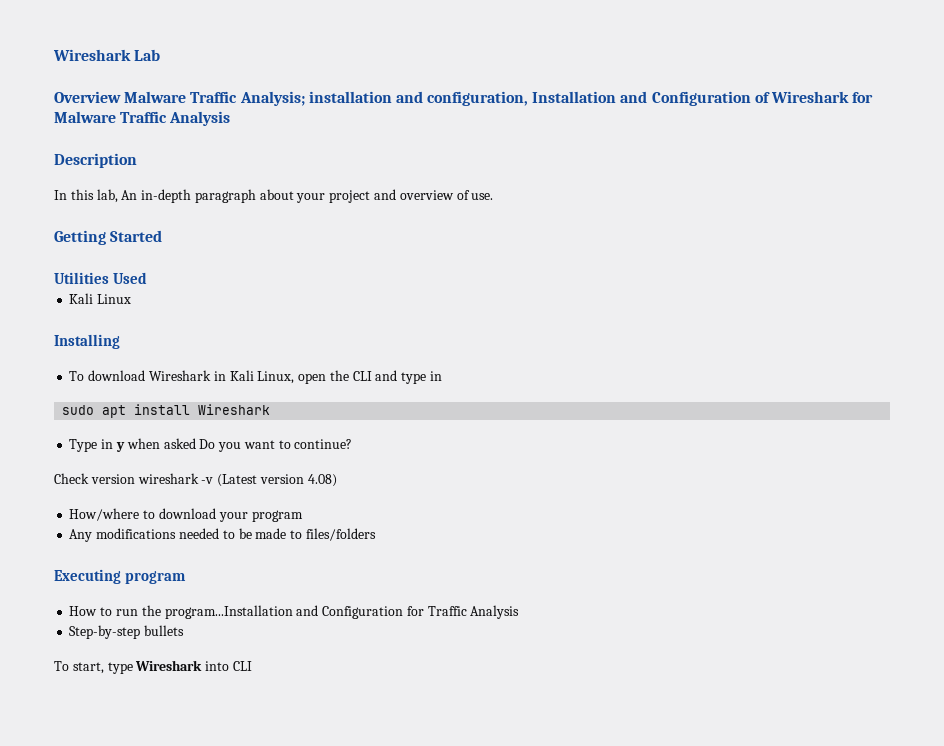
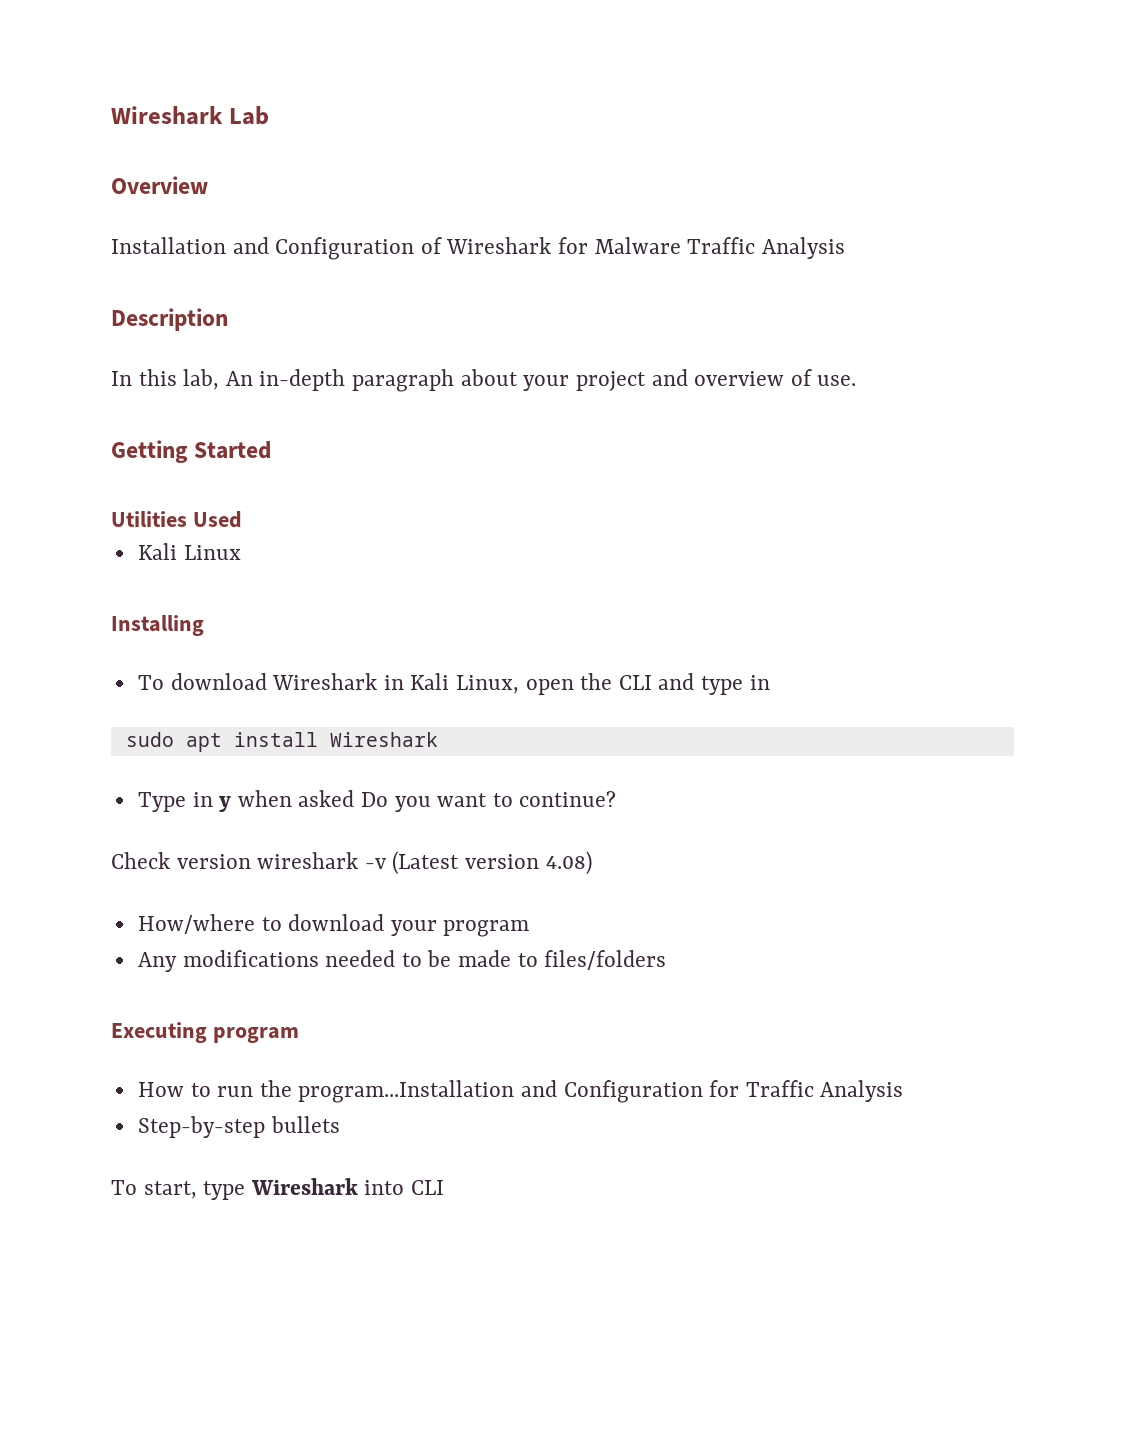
- Overview Malware Traffic Analysis; installation and configuration, Installation and Configuration of Wireshark for Malware Traffic Analysis
+ Overview
+ Installation and Configuration of Wireshark for Malware Traffic Analysis

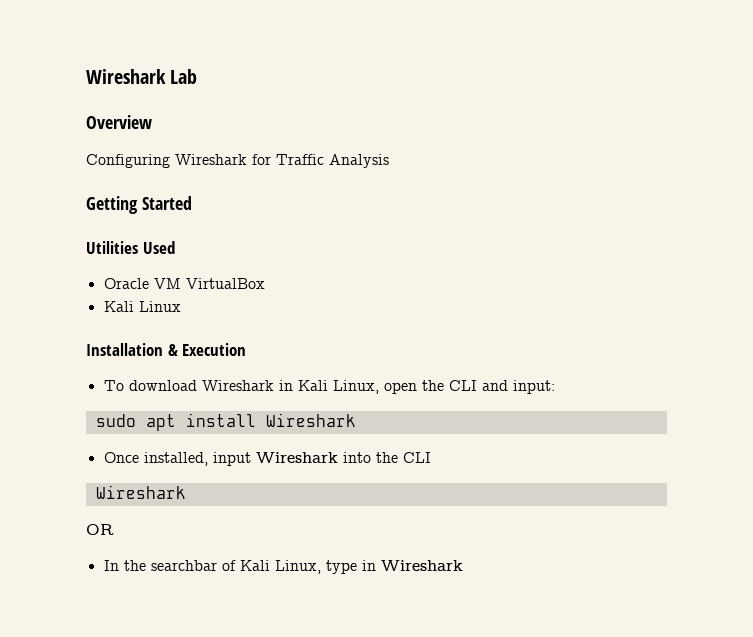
- Installation and Configuration of Wireshark for Malware Traffic Analysis
- Description
- In this lab, An in-depth paragraph about your project and overview of use.
+ Configuring Wireshark for Traffic Analysis
+ Oracle VM VirtualBox
- Installing
+ Installation & Execution
- To download Wireshark in Kali Linux, open the CLI and type in
+ To download Wireshark in Kali Linux, open the CLI and input:
- Type in y when asked Do you want to continue?
- Check version wireshark -v (Latest version 4.08)
- How/where to download your program
- Any modifications needed to be made to files/folders
- Executing program
- How to run the program...Installation and Configuration for Traffic Analysis
- Step-by-step bullets
- To start, type Wireshark into CLI
+ Once installed, input Wireshark into the CLI
+ Wireshark
+ OR
+ In the searchbar of Kali Linux, type in Wireshark

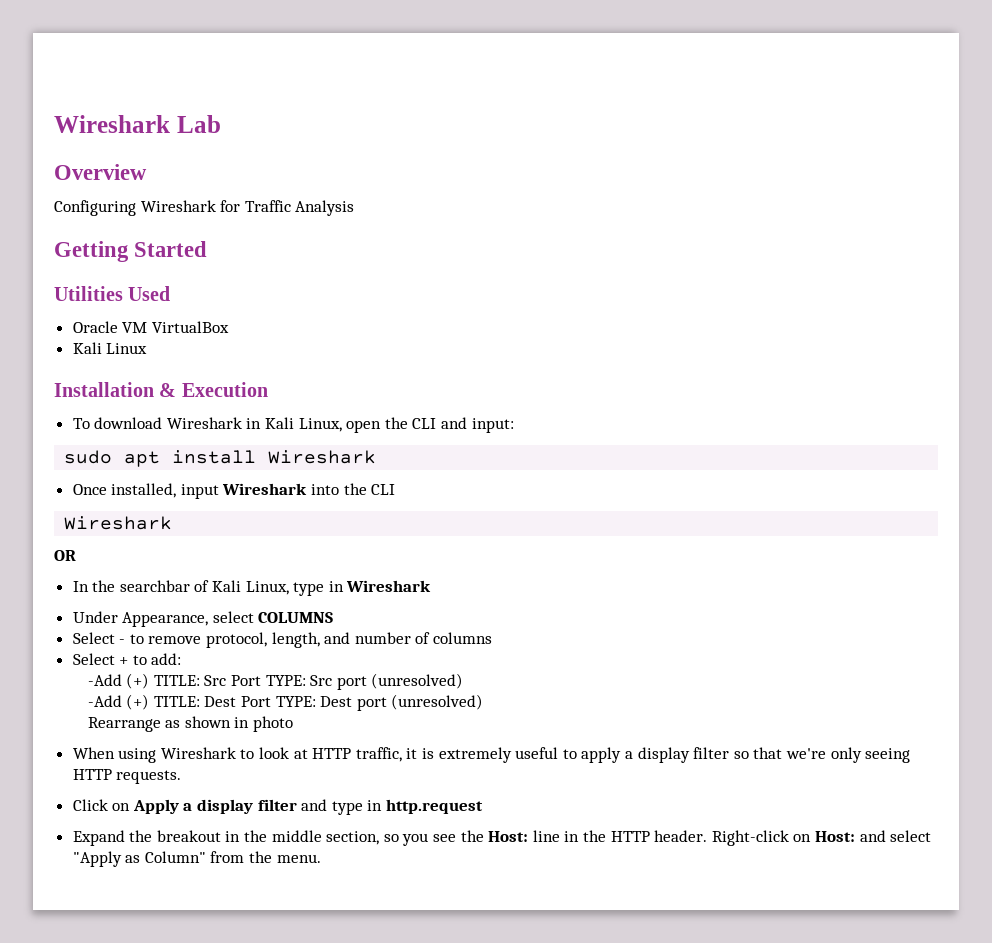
+ Under Appearance, select COLUMNS
+ Select - to remove protocol, length, and number of columns
+ Select + to add:
+ -Add (+) TITLE: Src Port TYPE: Src port (unresolved)
+ -Add (+) TITLE: Dest Port TYPE: Dest port (unresolved)
+ Rearrange as shown in photo
+ When using Wireshark to look at HTTP traffic, it is extremely useful to apply a display filter so that we're only seeing HTTP requests.
+ Click on Apply a display filter and type in http.request
+ Expand the breakout in the middle section, so you see the Host: line in the HTTP header. Right-click on Host: and select "Apply as Column" from the menu.

